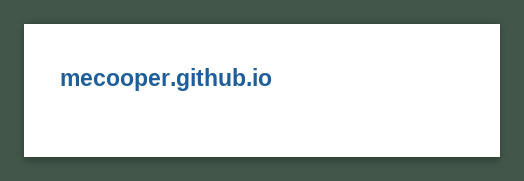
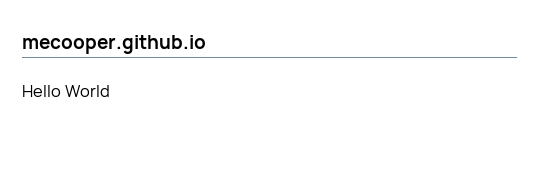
+ Hello World

